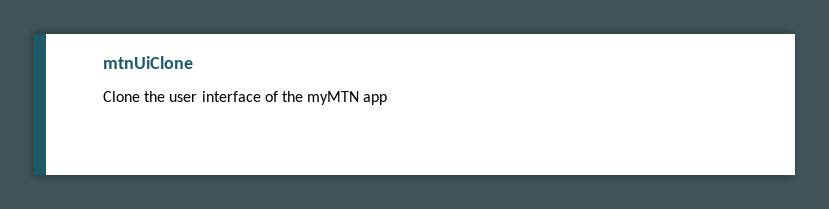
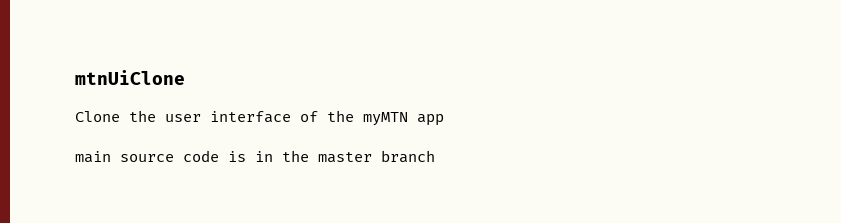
+ main source code is in the master branch

